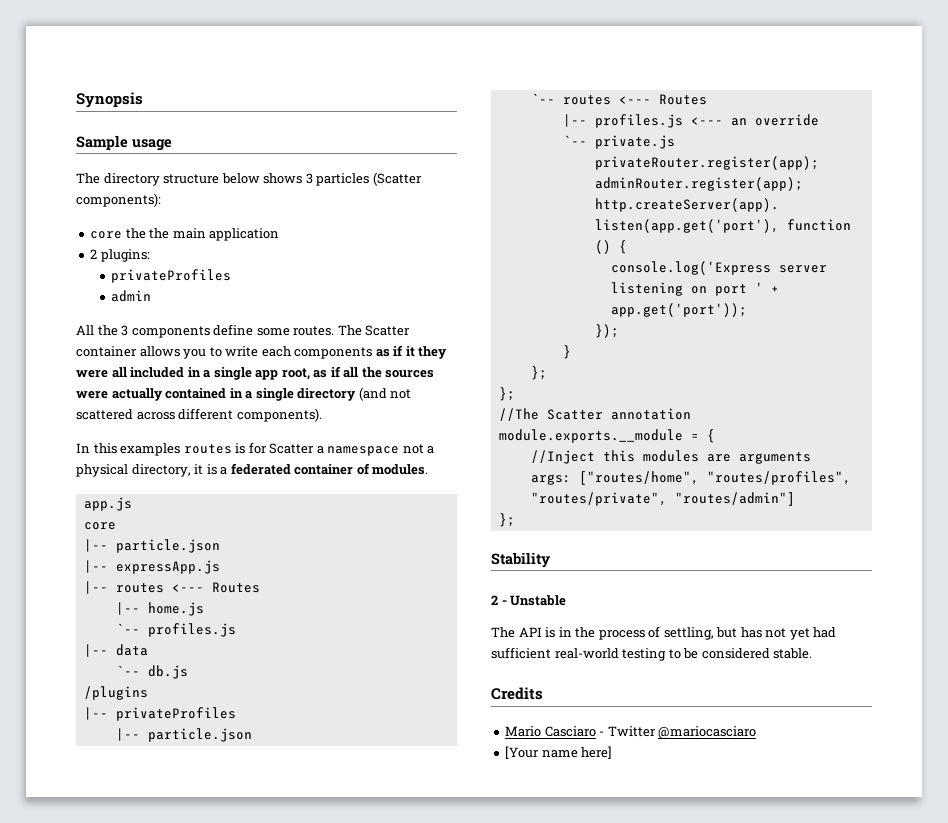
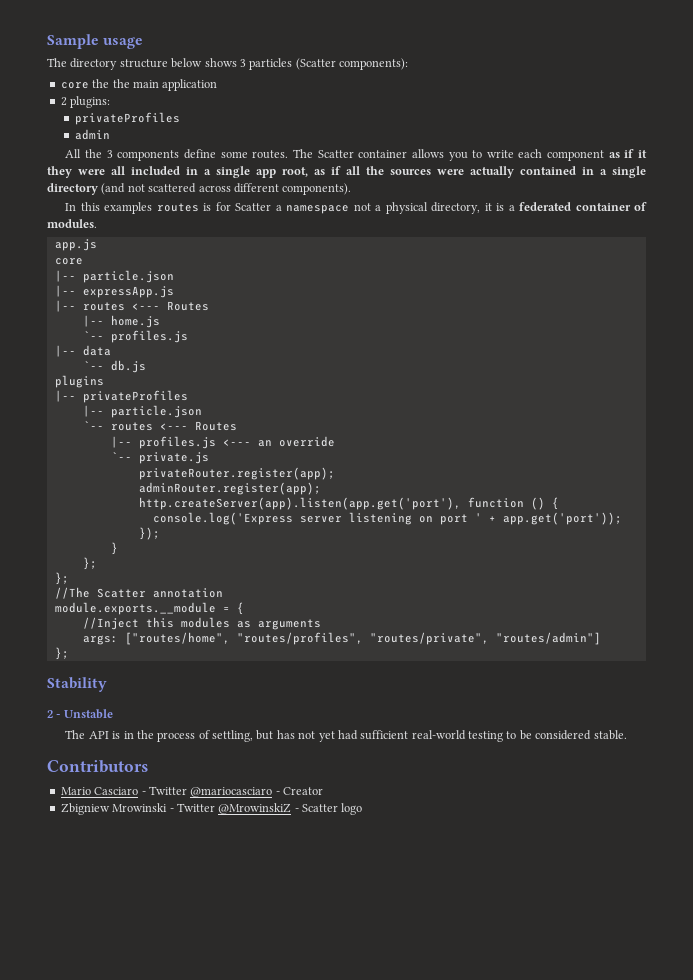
- Synopsis
- The Scatter container allows you to write each components as if it they were all included in a single app root, as if all the sources were actually contained in a single directory (and not scattered across different components).
+ The Scatter container allows you to write each component as if it they were all included in a single app root, as if all the sources were actually contained in a single directory (and not scattered across different components).
- /plugins
+ plugins
- //Inject this modules are arguments
+ //Inject this modules as arguments
- Credits
+ Contributors
- Mario Casciaro - Twitter @mariocasciaro
- [Your name here]
+ Mario Casciaro - Twitter @mariocasciaro - Creator
+ Zbigniew Mrowinski - Twitter @MrowinskiZ - Scatter logo

